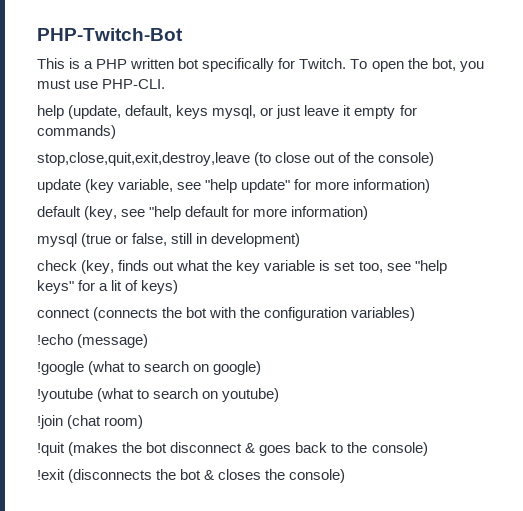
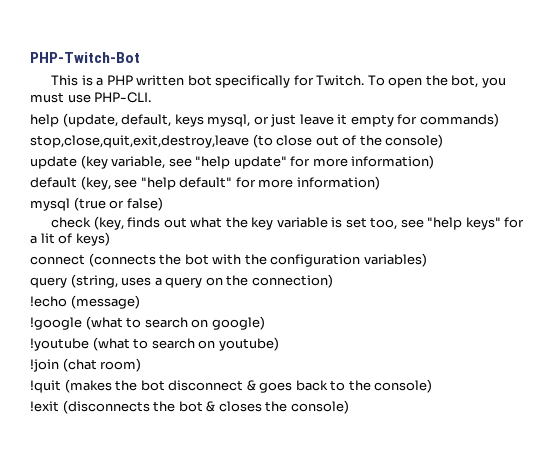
- default (key, see "help default for more information)
+ default (key, see "help default" for more information)
- mysql (true or false, still in development)
+ mysql (true or false)
+ query (string, uses a query on the connection)

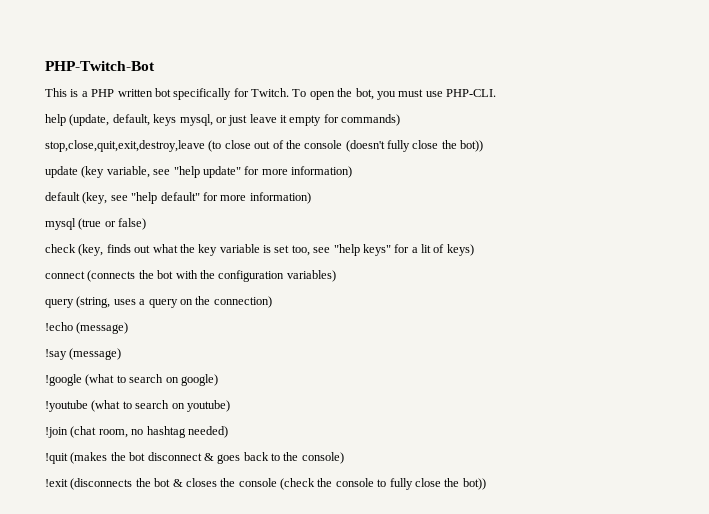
- stop,close,quit,exit,destroy,leave (to close out of the console)
+ stop,close,quit,exit,destroy,leave (to close out of the console (doesn't fully close the bot))
+ !say (message)
- !join (chat room)
+ !join (chat room, no hashtag needed)
- !exit (disconnects the bot & closes the console)
+ !exit (disconnects the bot & closes the console (check the console to fully close the bot))

